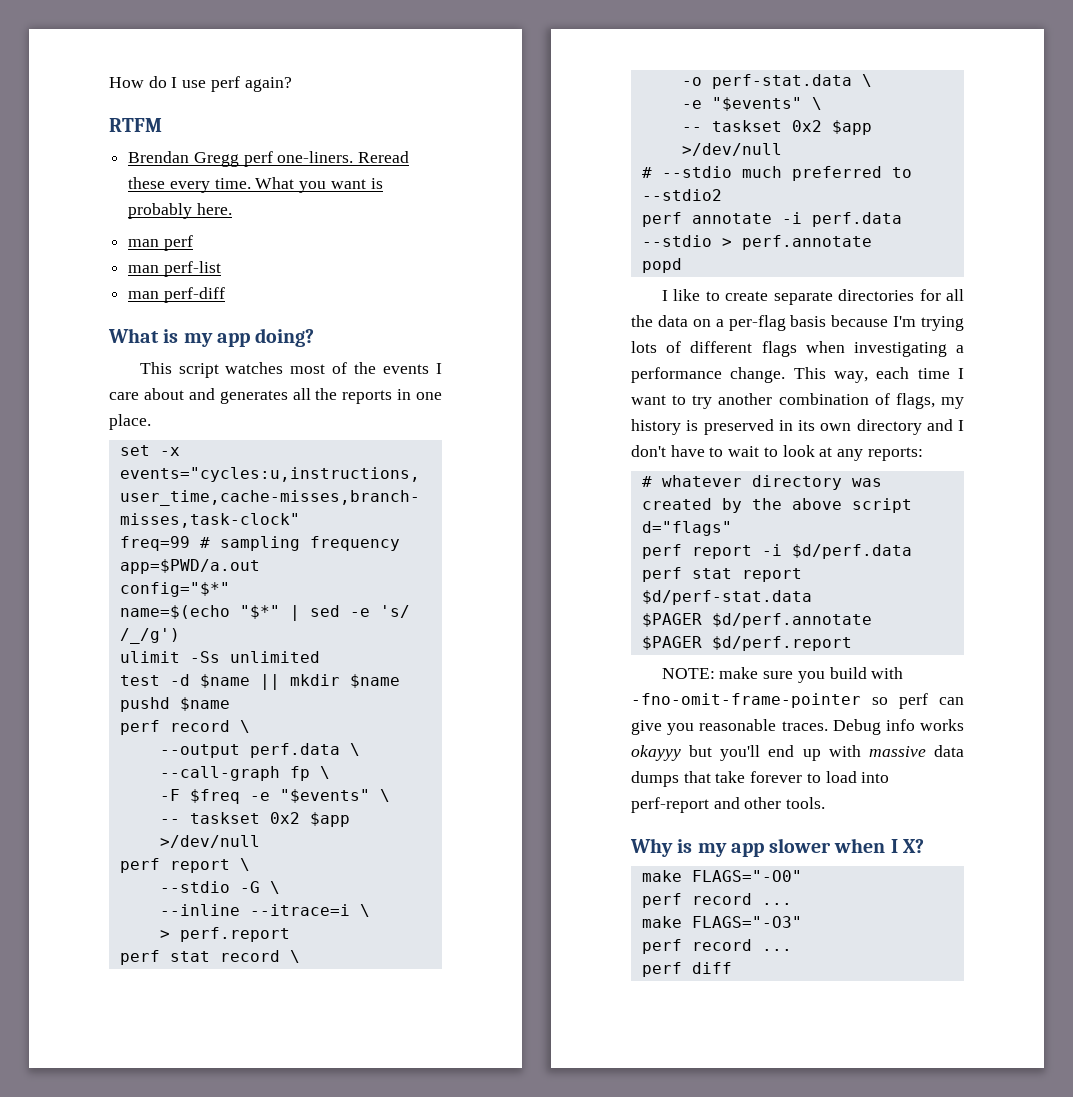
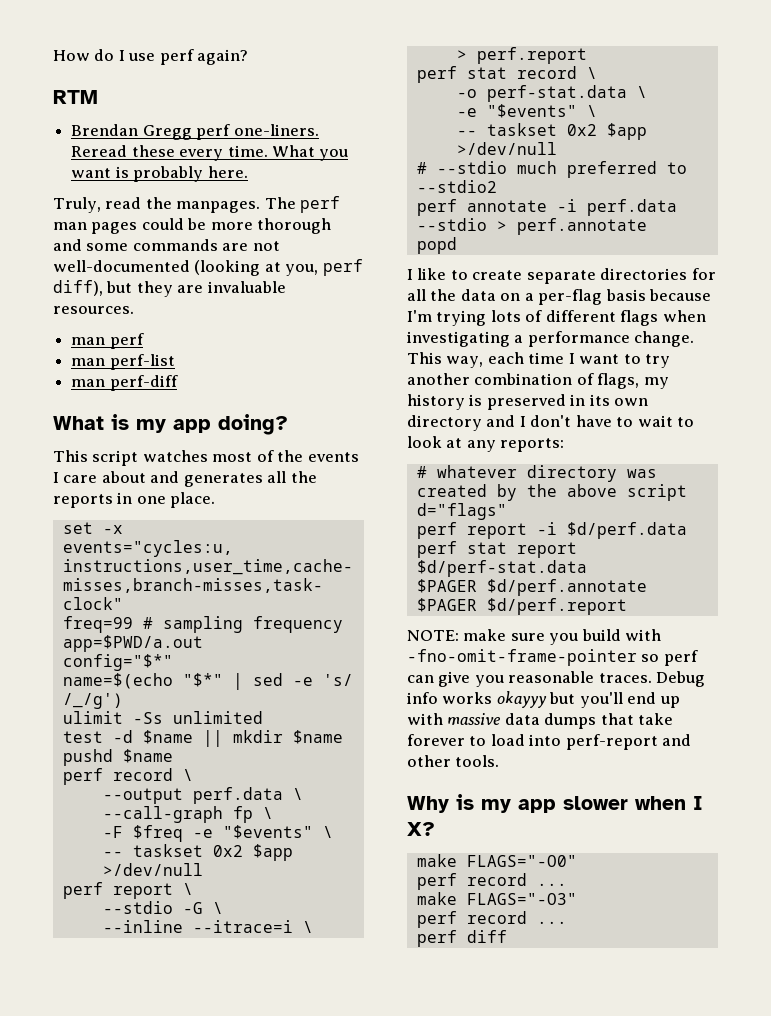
- RTFM
+ RTM
+ Truly, read the manpages. The perf man pages could be more thorough and some commands are not well-documented (looking at you, perf diff), but they are invaluable resources.

